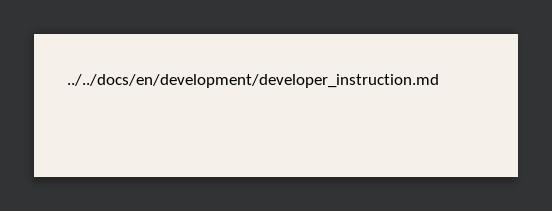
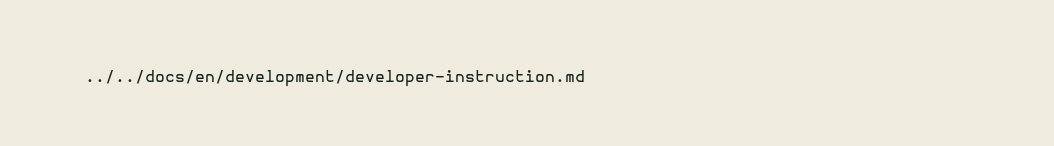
- ../../docs/en/development/developer_instruction.md
+ ../../docs/en/development/developer-instruction.md

